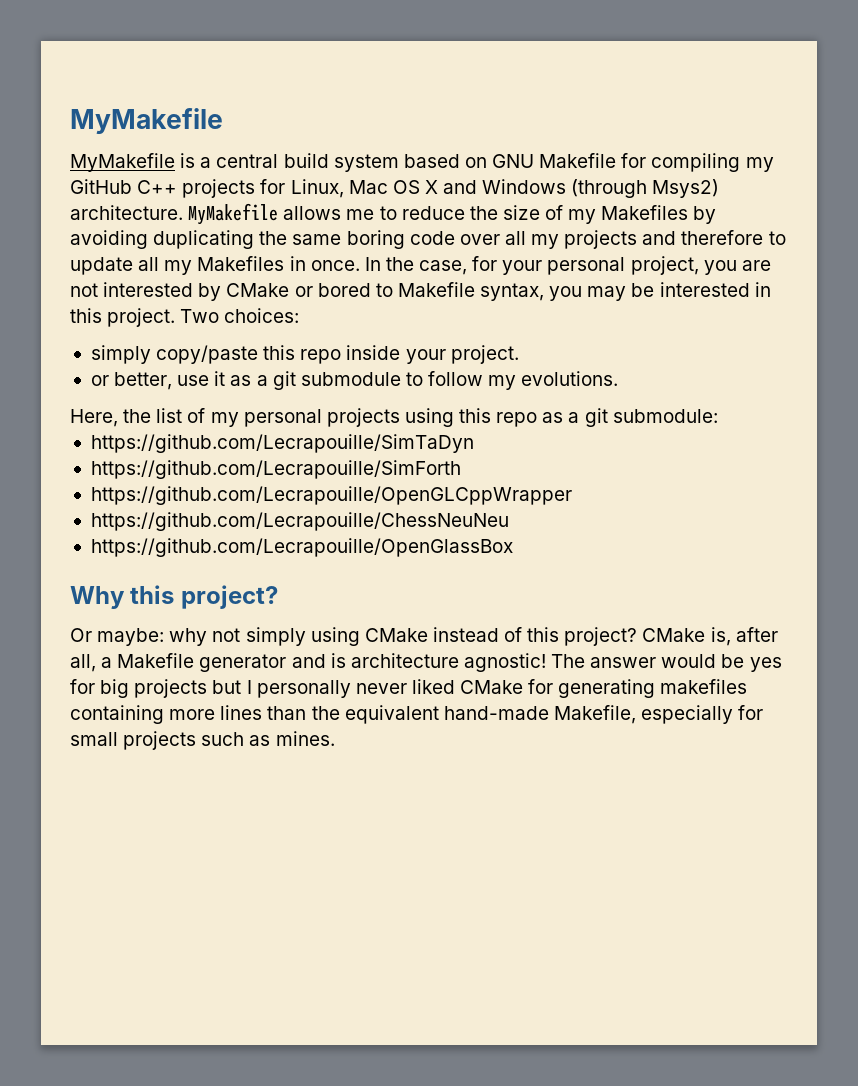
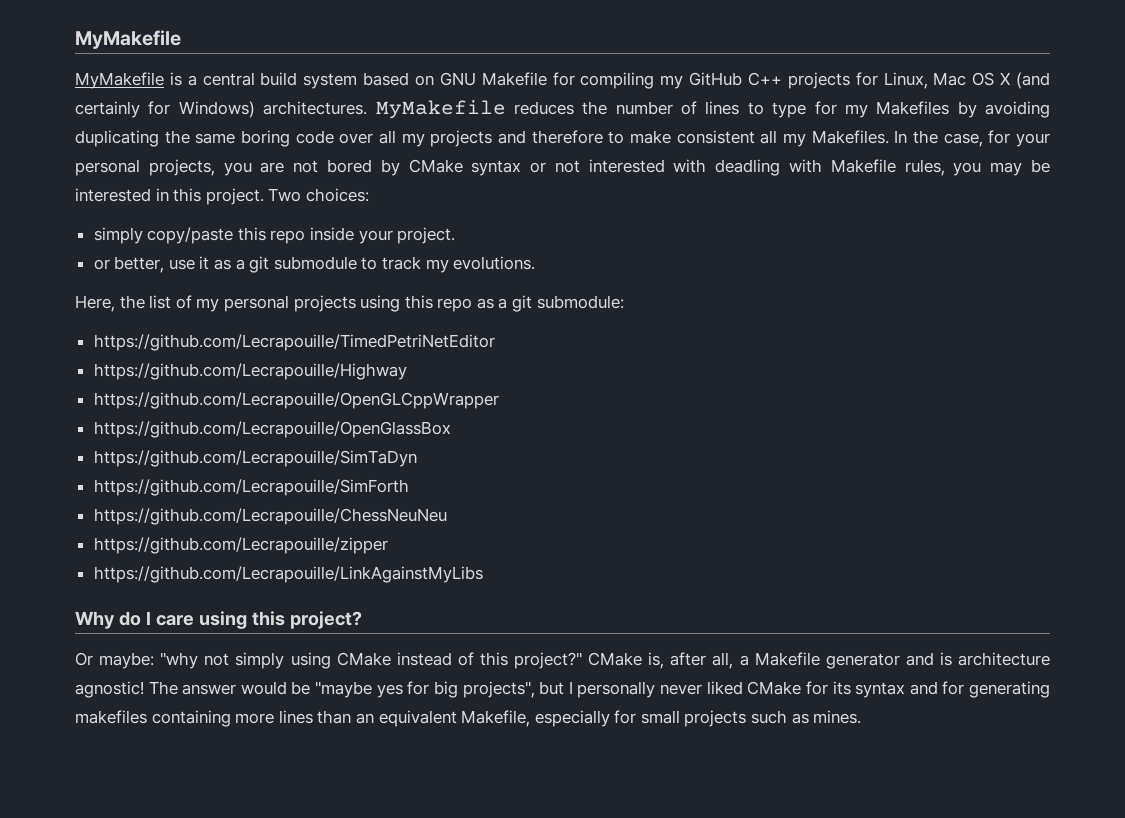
- MyMakefile is a central build system based on GNU Makefile for compiling my GitHub C++ projects for Linux, Mac OS X and Windows (through Msys2) architecture. MyMakefile allows me to reduce the size of my Makefiles by avoiding duplicating the same boring code over all my projects and therefore to update all my Makefiles in once.
+ MyMakefile is a central build system based on GNU Makefile for compiling my GitHub C++ projects for Linux, Mac OS X (and certainly for Windows) architectures. MyMakefile reduces the number of lines to type for my Makefiles by avoiding duplicating the same boring code over all my projects and therefore to make consistent all my Makefiles.
- In the case, for your personal project, you are not interested by CMake or bored to Makefile syntax, you may be interested in this project.
+ In the case, for your personal projects, you are not bored by CMake syntax or not interested with deadling with Makefile rules, you may be interested in this project.
- or better, use it as a git submodule to follow my evolutions.
+ or better, use it as a git submodule to track my evolutions.
+ https://github.com/Lecrapouille/TimedPetriNetEditor
+ https://github.com/Lecrapouille/Highway
+ https://github.com/Lecrapouille/OpenGLCppWrapper
+ https://github.com/Lecrapouille/OpenGlassBox
- https://github.com/Lecrapouille/OpenGLCppWrapper
- https://github.com/Lecrapouille/OpenGlassBox
+ https://github.com/Lecrapouille/zipper
+ https://github.com/Lecrapouille/LinkAgainstMyLibs
- Why this project?
+ Why do I care using this project?
- Or maybe: why not simply using CMake instead of this project?
+ Or maybe: "why not simply using CMake instead of this project?"
- The answer would be yes for big projects but I personally never liked CMake for generating makefiles containing more lines than the equivalent hand-made Makefile, especially for small projects such as mines.
+ The answer would be "maybe yes for big projects", but I personally never liked CMake for its syntax and for generating makefiles containing more lines than an equivalent Makefile, especially for small projects such as mines.

